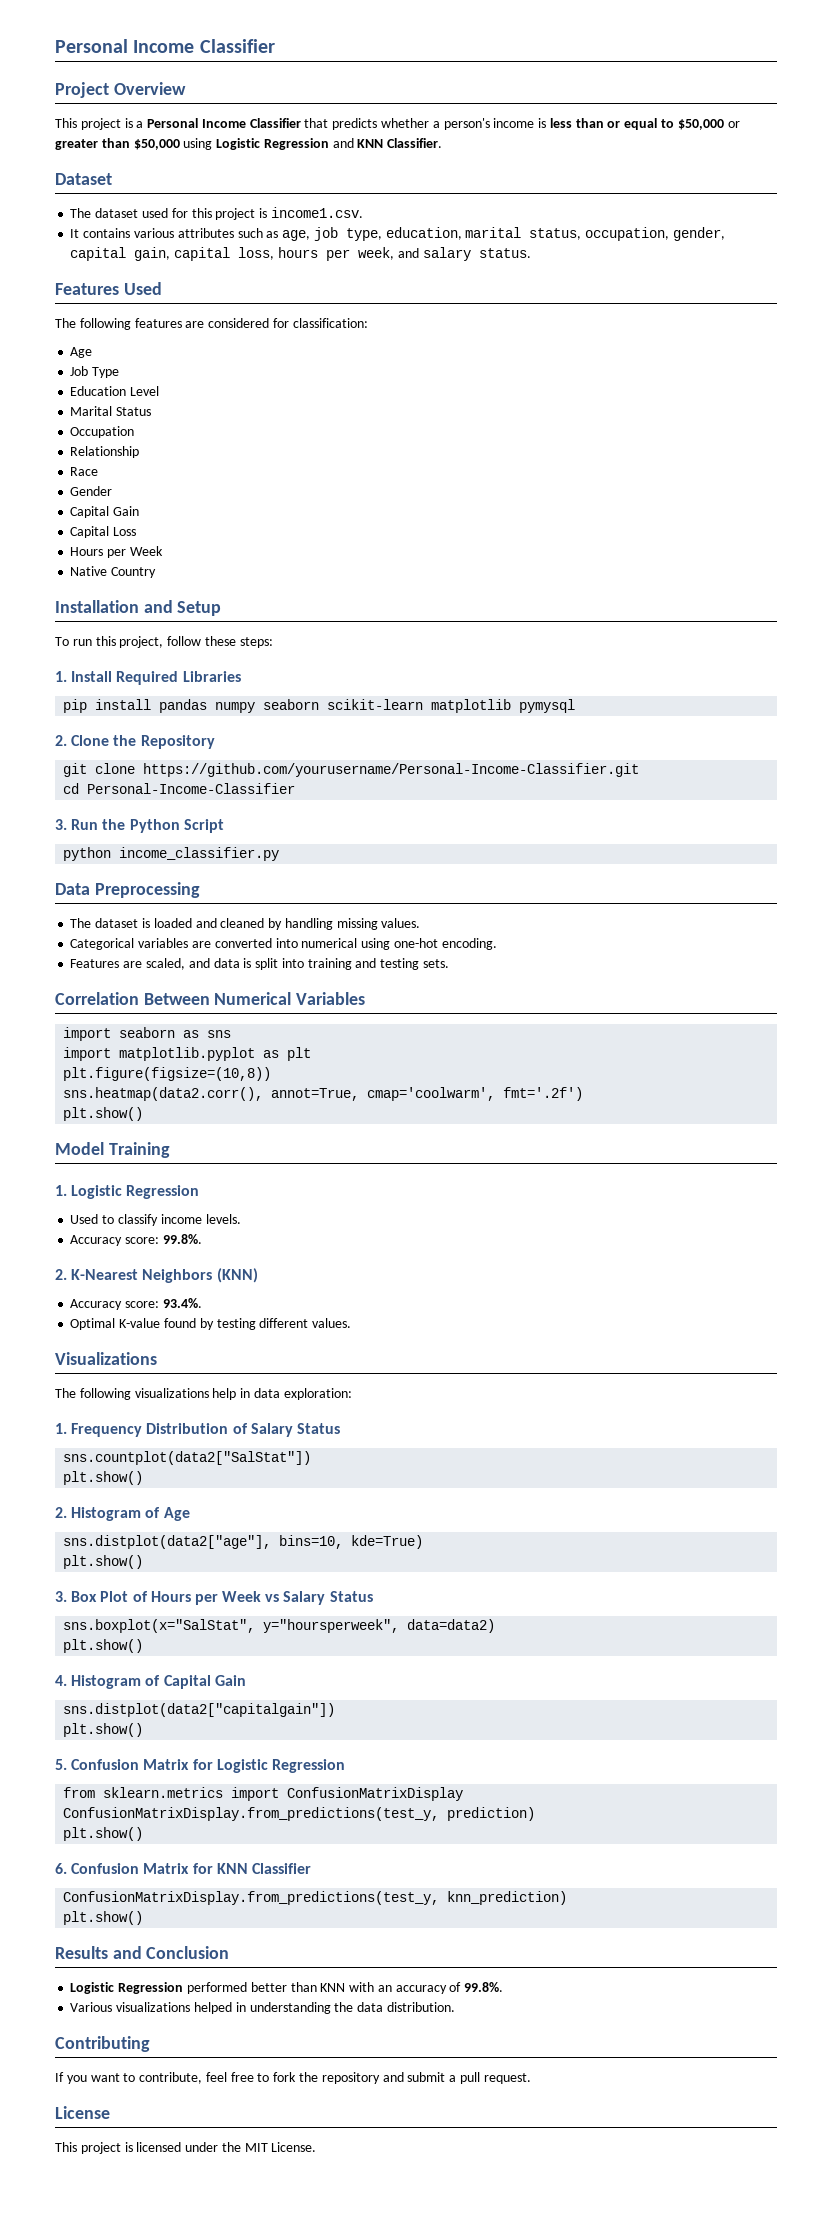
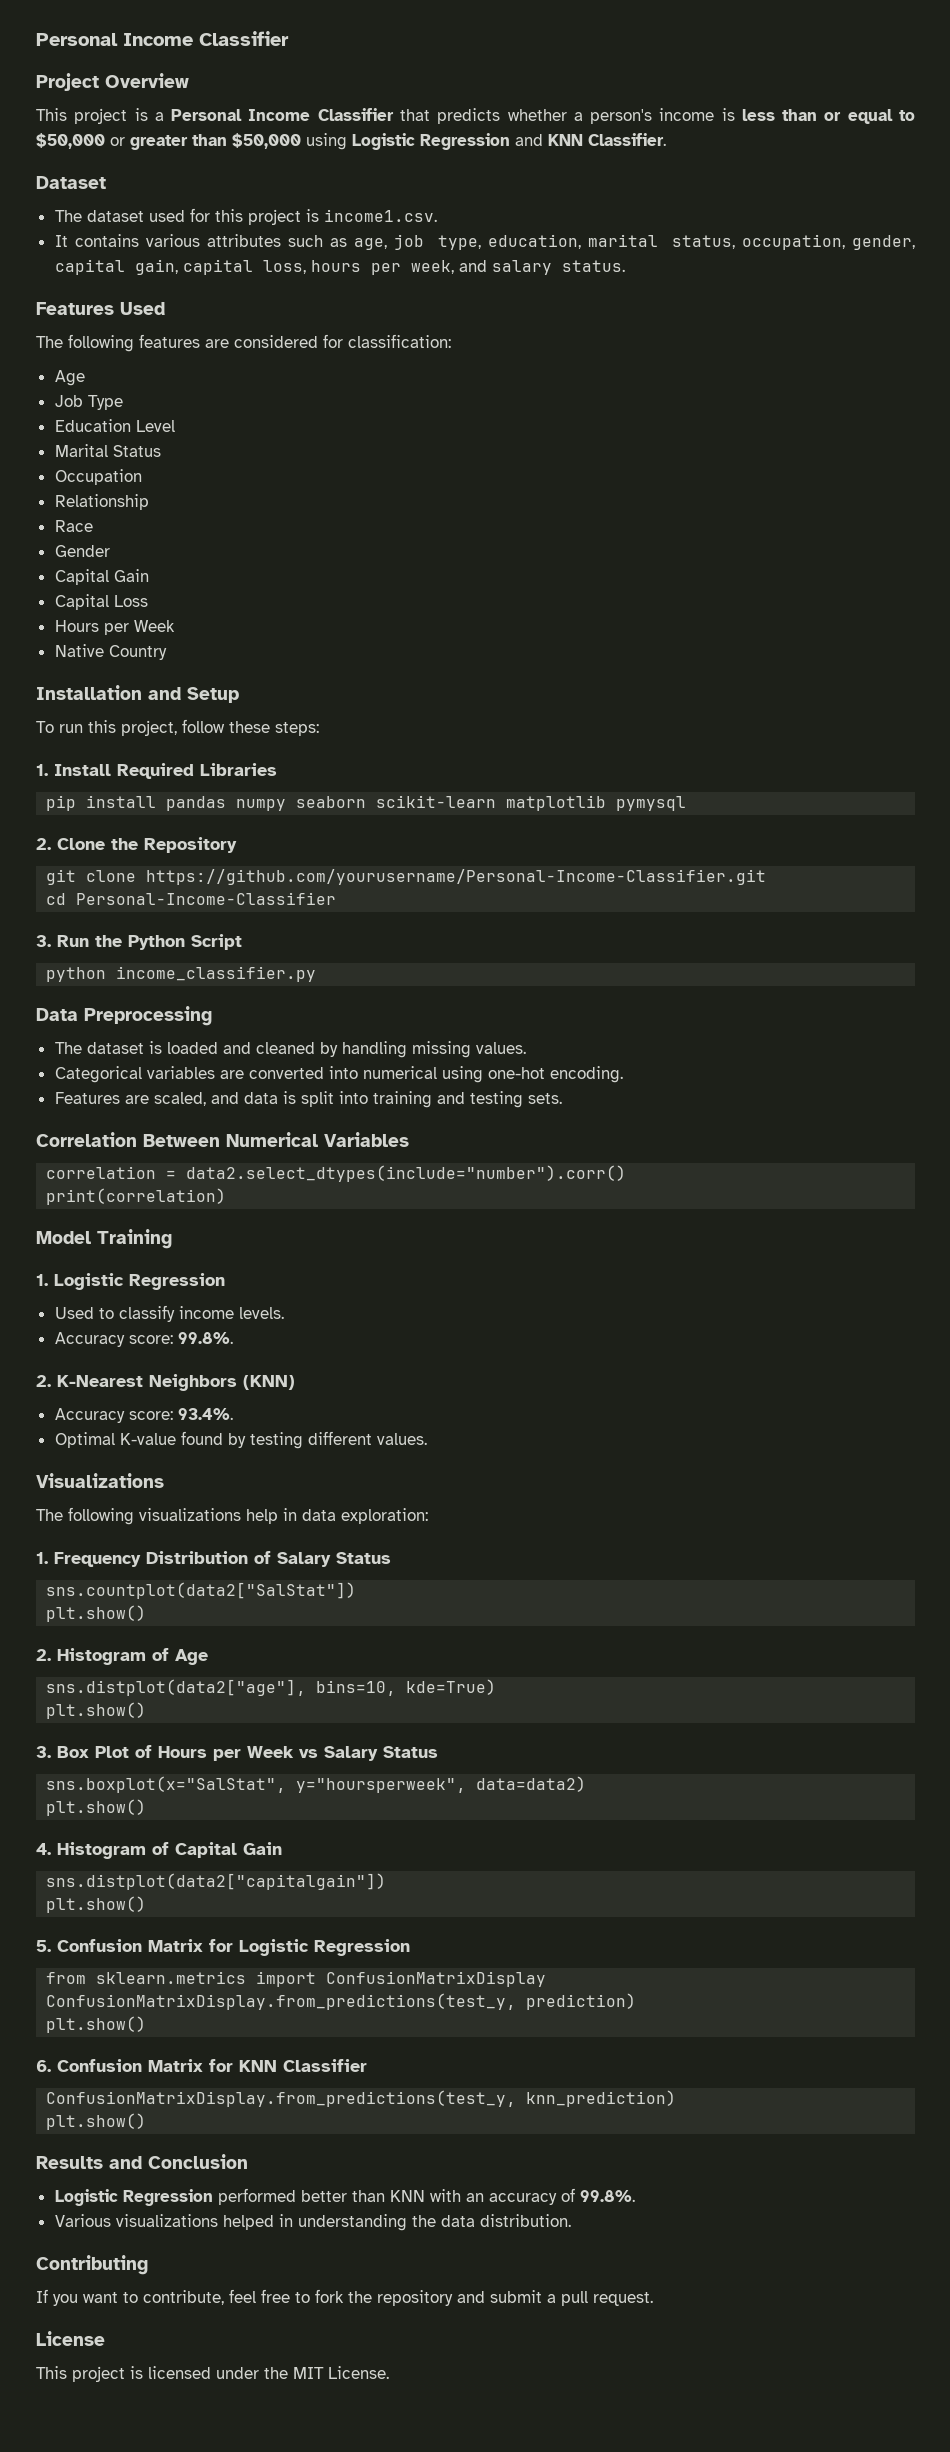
- import seaborn as sns
- import matplotlib.pyplot as plt
- plt.figure(figsize=(10,8))
- sns.heatmap(data2.corr(), annot=True, cmap='coolwarm', fmt='.2f')
- plt.show()
+ correlation = data2.select_dtypes(include="number").corr()
+ print(correlation)

